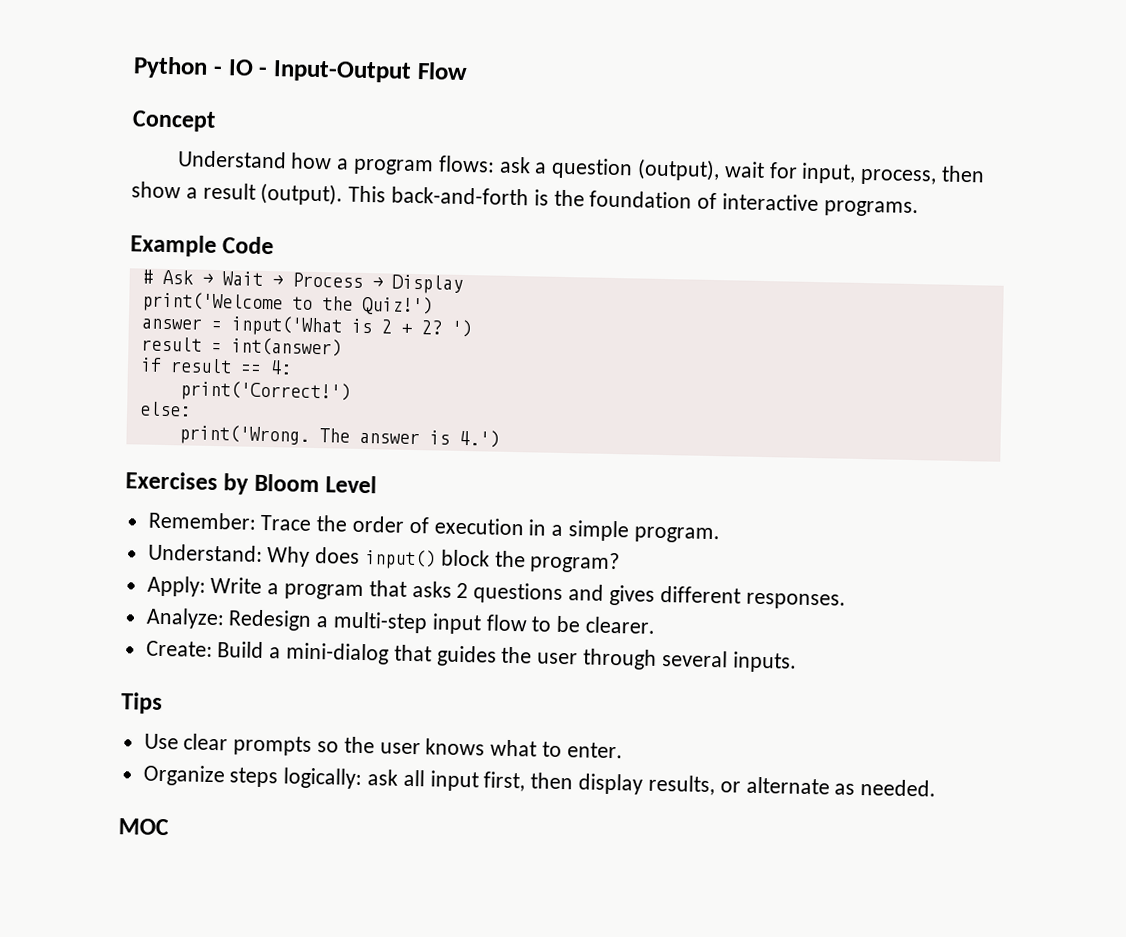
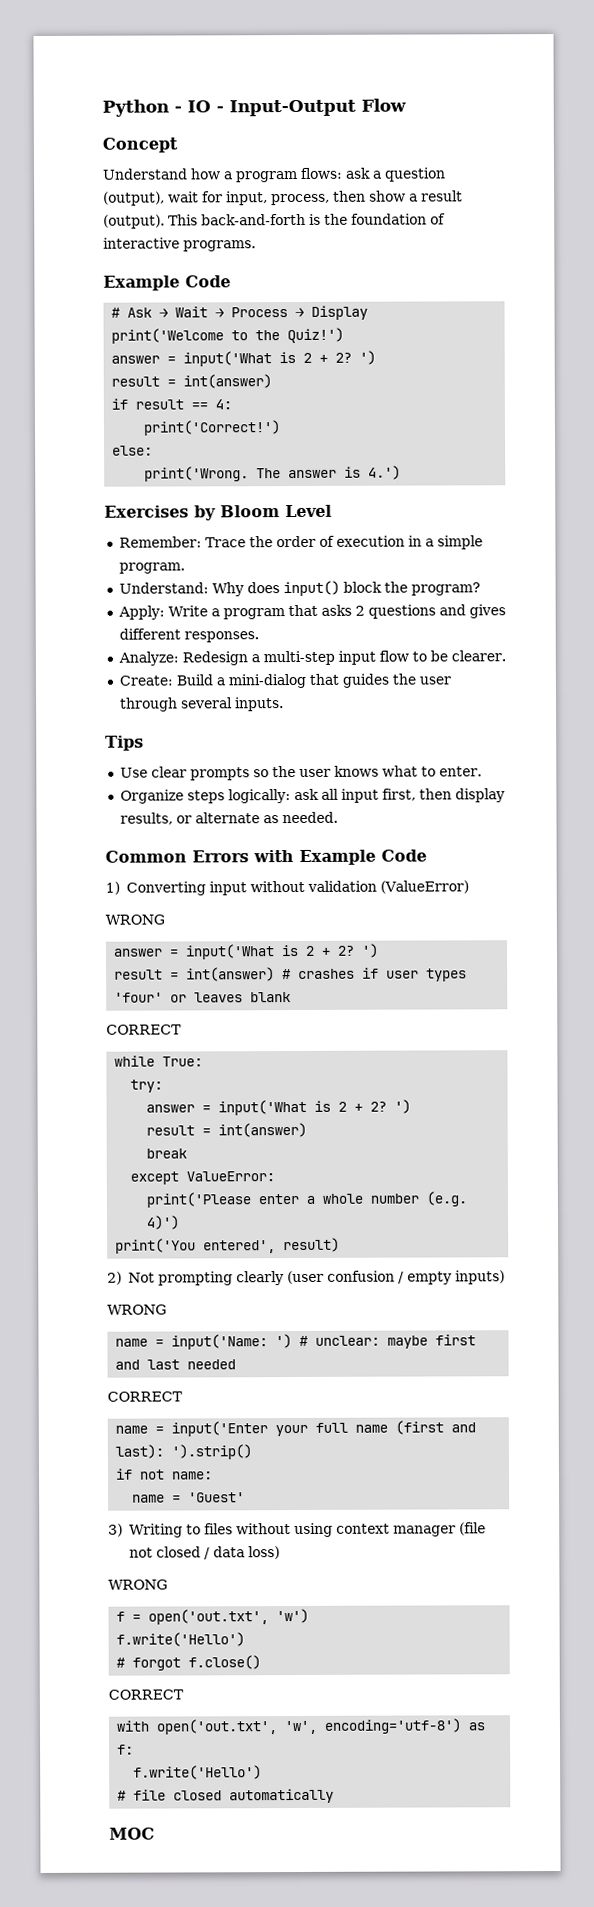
+ Common Errors with Example Code
+ 1) Converting input without validation (ValueError)
+ WRONG
+ answer = input('What is 2 + 2? ')
+ result = int(answer) # crashes if user types 'four' or leaves blank
+ CORRECT
+ while True:
+ try:
+ answer = input('What is 2 + 2? ')
+ result = int(answer)
+ break
+ except ValueError:
+ print('Please enter a whole number (e.g. 4)')
+ print('You entered', result)
+ 2) Not prompting clearly (user confusion / empty inputs)
+ WRONG
+ name = input('Name: ') # unclear: maybe first and last needed
+ CORRECT
+ name = input('Enter your full name (first and last): ').strip()
+ if not name:
+ name = 'Guest'
+ 3) Writing to files without using context manager (file not closed / data loss)
+ WRONG
+ f = open('out.txt', 'w')
+ f.write('Hello')
+ # forgot f.close()
+ CORRECT
+ with open('out.txt', 'w', encoding='utf-8') as f:
+ f.write('Hello')
+ # file closed automatically

